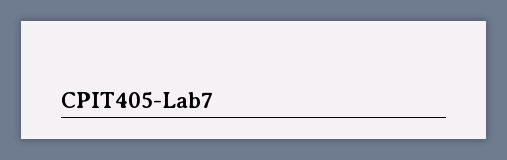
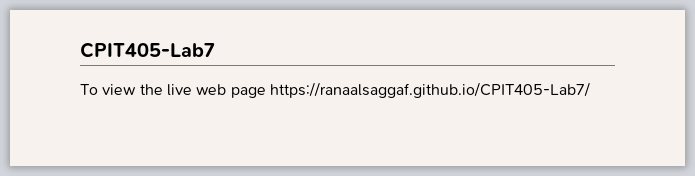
+ To view the live web page https://ranaalsaggaf.github.io/CPIT405-Lab7/

